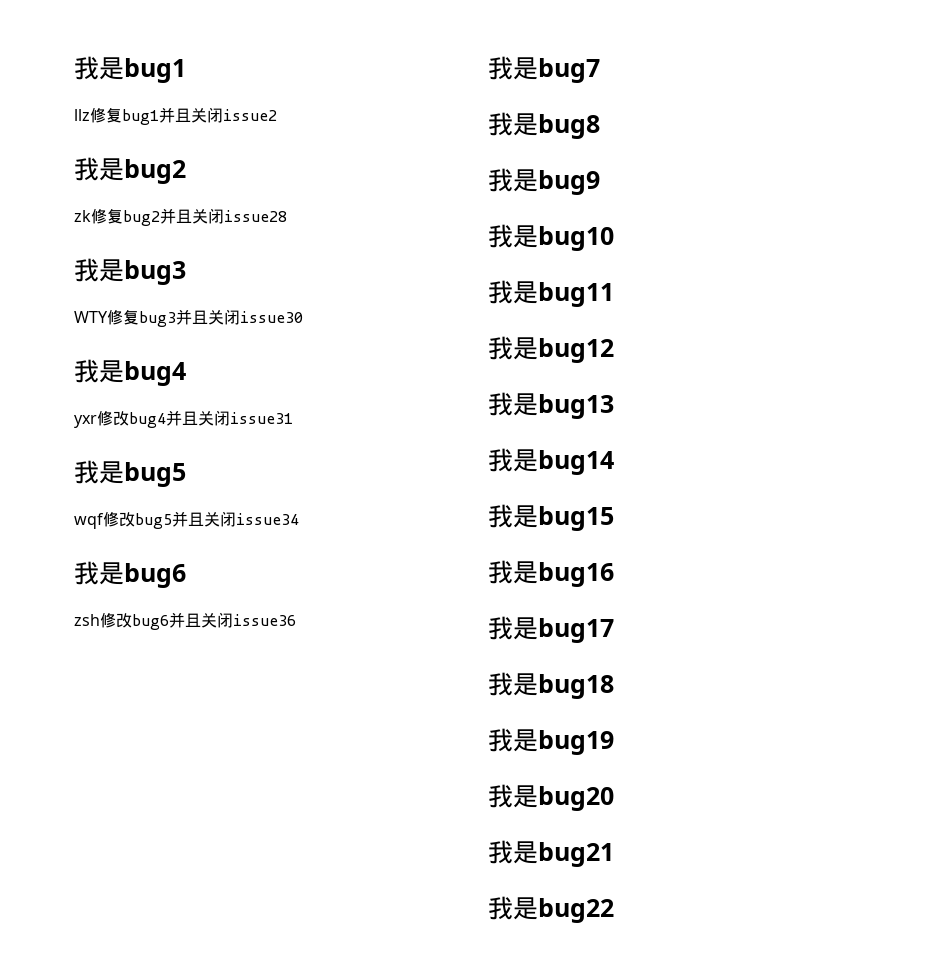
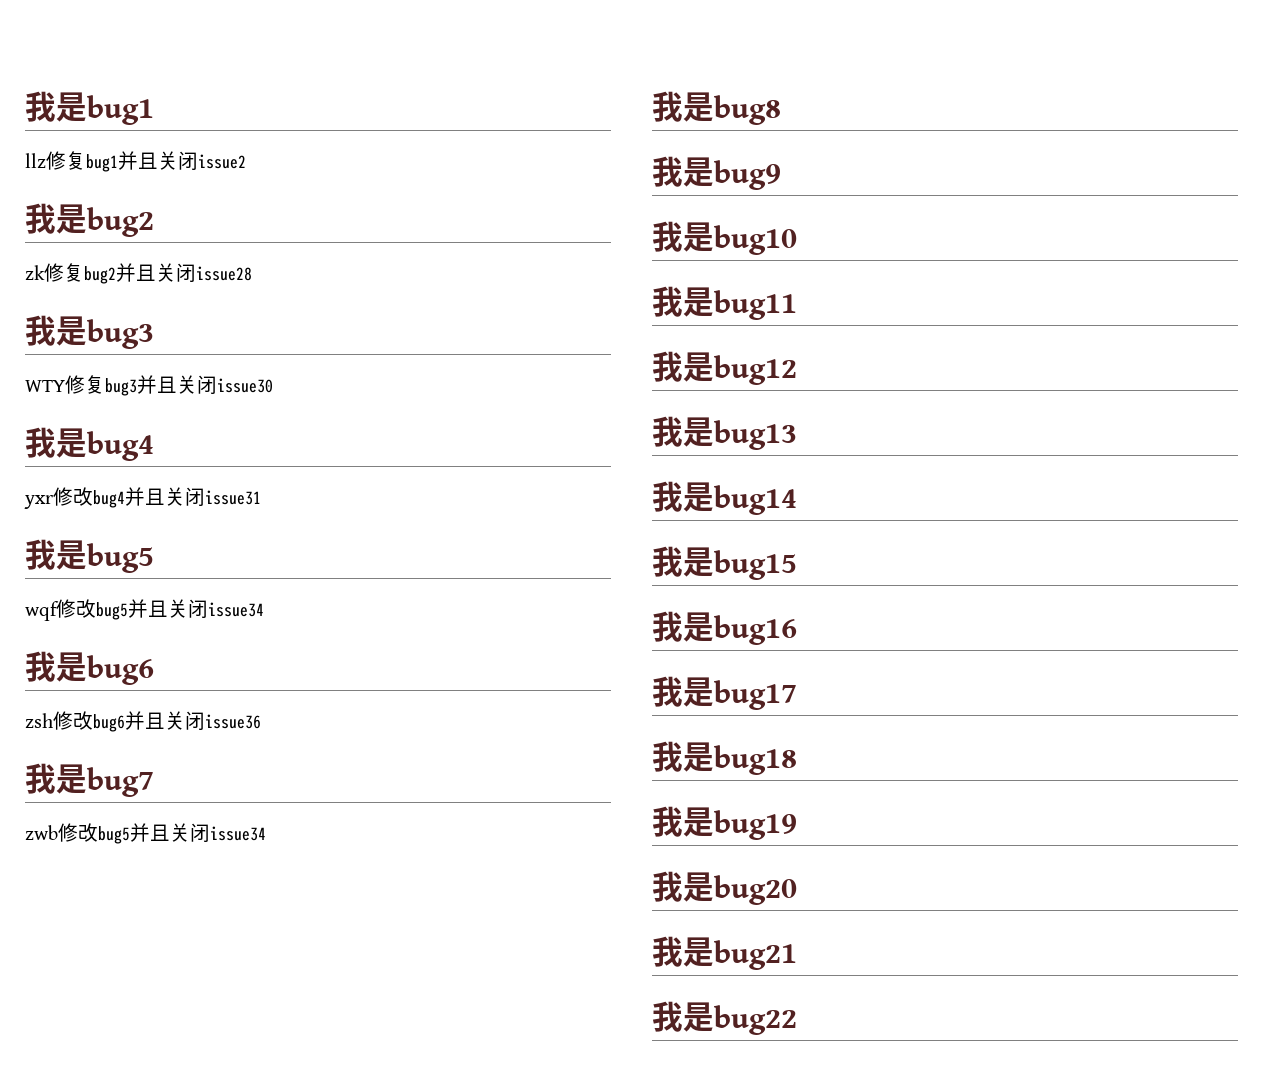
+ zwb修改bug5并且关闭issue34

